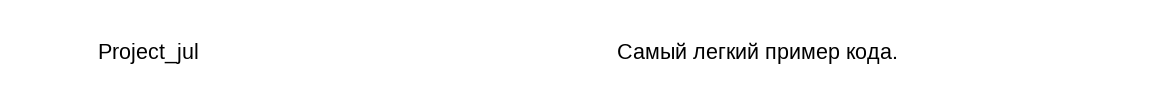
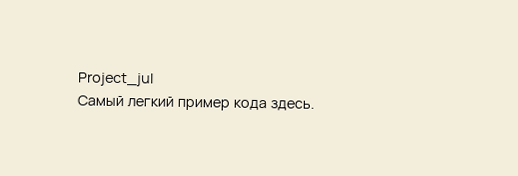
- Самый легкий пример кода.
+ Самый легкий пример кода здесь.

